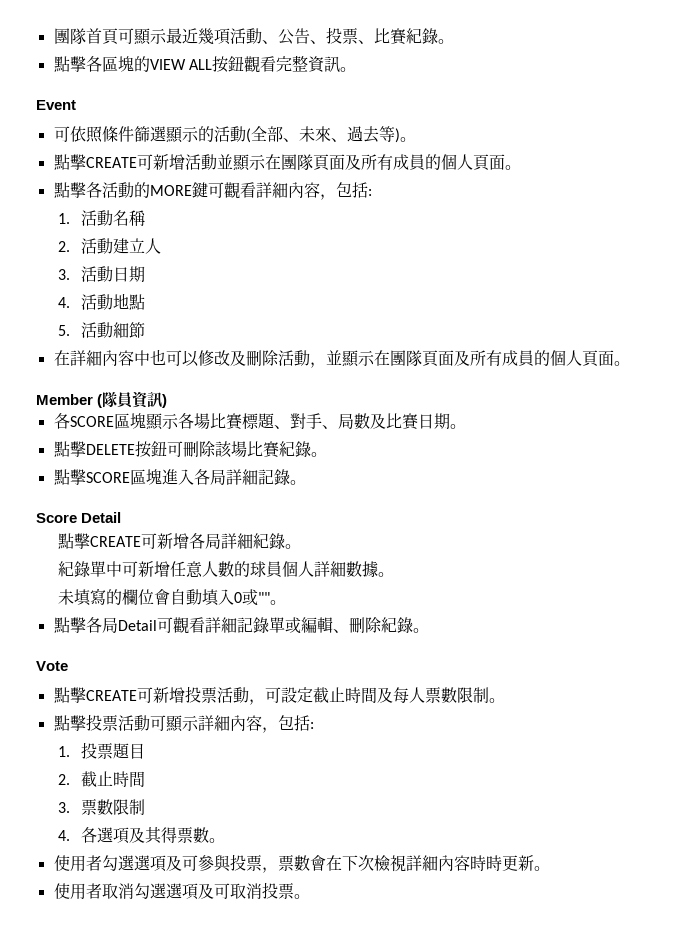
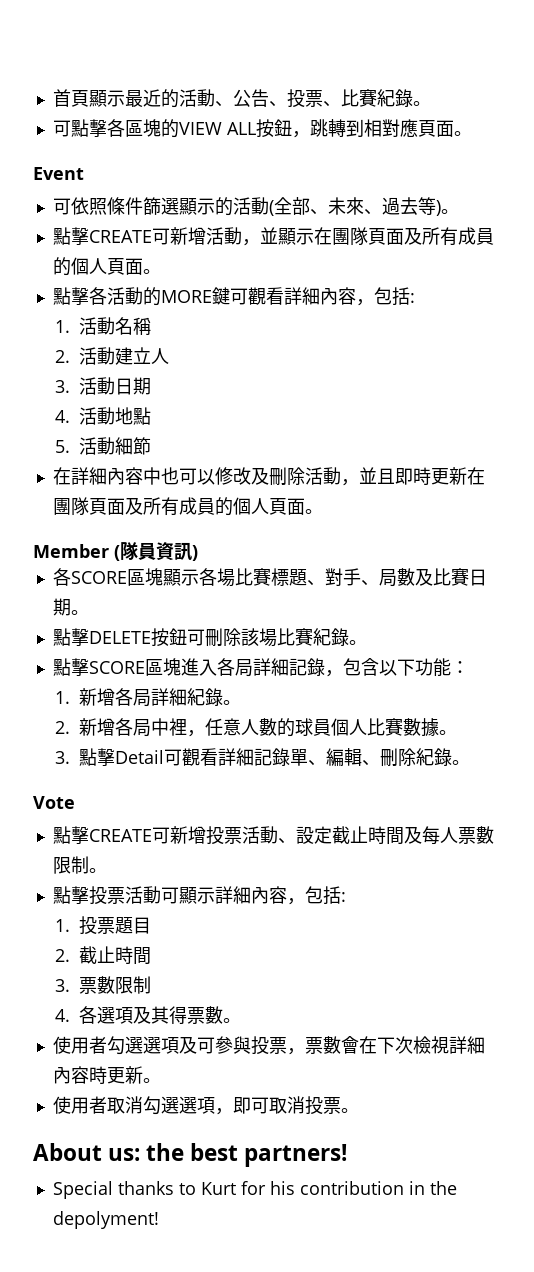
- 團隊首頁可顯示最近幾項活動、公告、投票、比賽紀錄。
+ 首頁顯示最近的活動、公告、投票、比賽紀錄。
- 點擊各區塊的VIEW ALL按鈕觀看完整資訊。
+ 可點擊各區塊的VIEW ALL按鈕，跳轉到相對應頁面。
- 點擊CREATE可新增活動並顯示在團隊頁面及所有成員的個人頁面。
+ 點擊CREATE可新增活動，並顯示在團隊頁面及所有成員的個人頁面。
- 在詳細內容中也可以修改及刪除活動，並顯示在團隊頁面及所有成員的個人頁面。
+ 在詳細內容中也可以修改及刪除活動，並且即時更新在團隊頁面及所有成員的個人頁面。
- 點擊SCORE區塊進入各局詳細記錄。
- Score Detail
- 點擊CREATE可新增各局詳細紀錄。
+ 點擊SCORE區塊進入各局詳細記錄，包含以下功能：
+ 1.新增各局詳細紀錄。
- 紀錄單中可新增任意人數的球員個人詳細數據。
+ 2.新增各局中裡，任意人數的球員個人比賽數據。
- 未填寫的欄位會自動填入0或""。
- 點擊各局Detail可觀看詳細記錄單或編輯、刪除紀錄。
+ 3.點擊Detail可觀看詳細記錄單、編輯、刪除紀錄。
- 點擊CREATE可新增投票活動，可設定截止時間及每人票數限制。
+ 點擊CREATE可新增投票活動、設定截止時間及每人票數限制。
- 使用者勾選選項及可參與投票，票數會在下次檢視詳細內容時時更新。
+ 使用者勾選選項及可參與投票，票數會在下次檢視詳細內容時更新。
- 使用者取消勾選選項及可取消投票。
+ 使用者取消勾選選項，即可取消投票。
+ About us: the best partners!
+ Special thanks to Kurt for his contribution in the depolyment!

